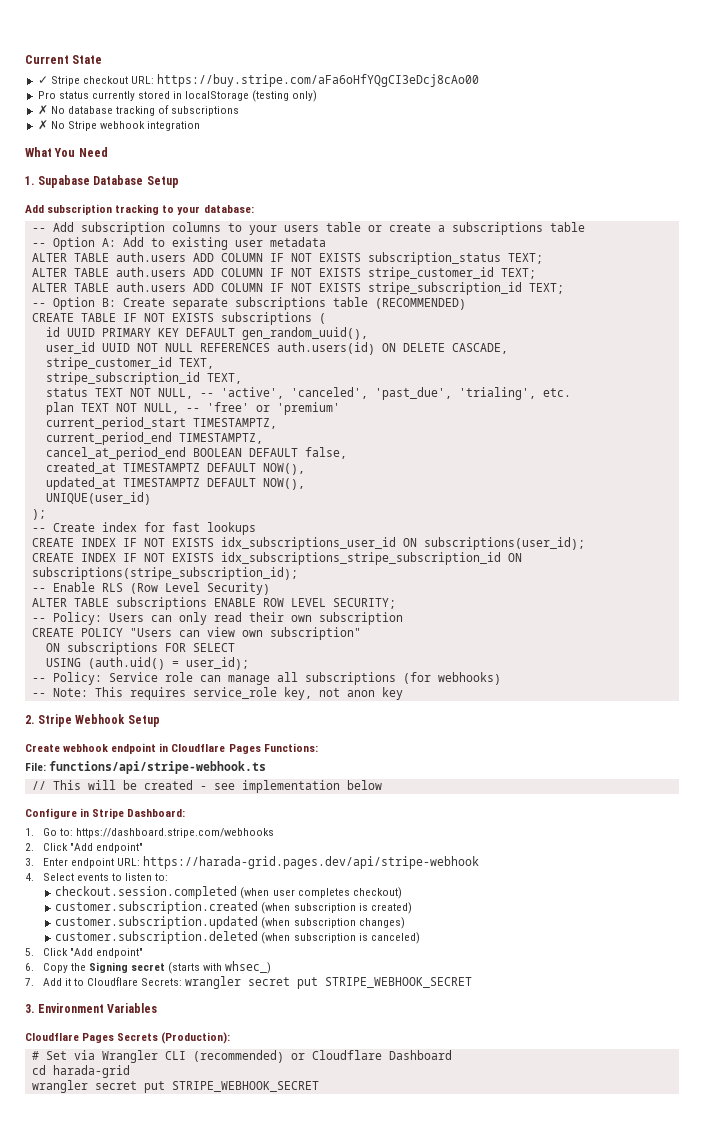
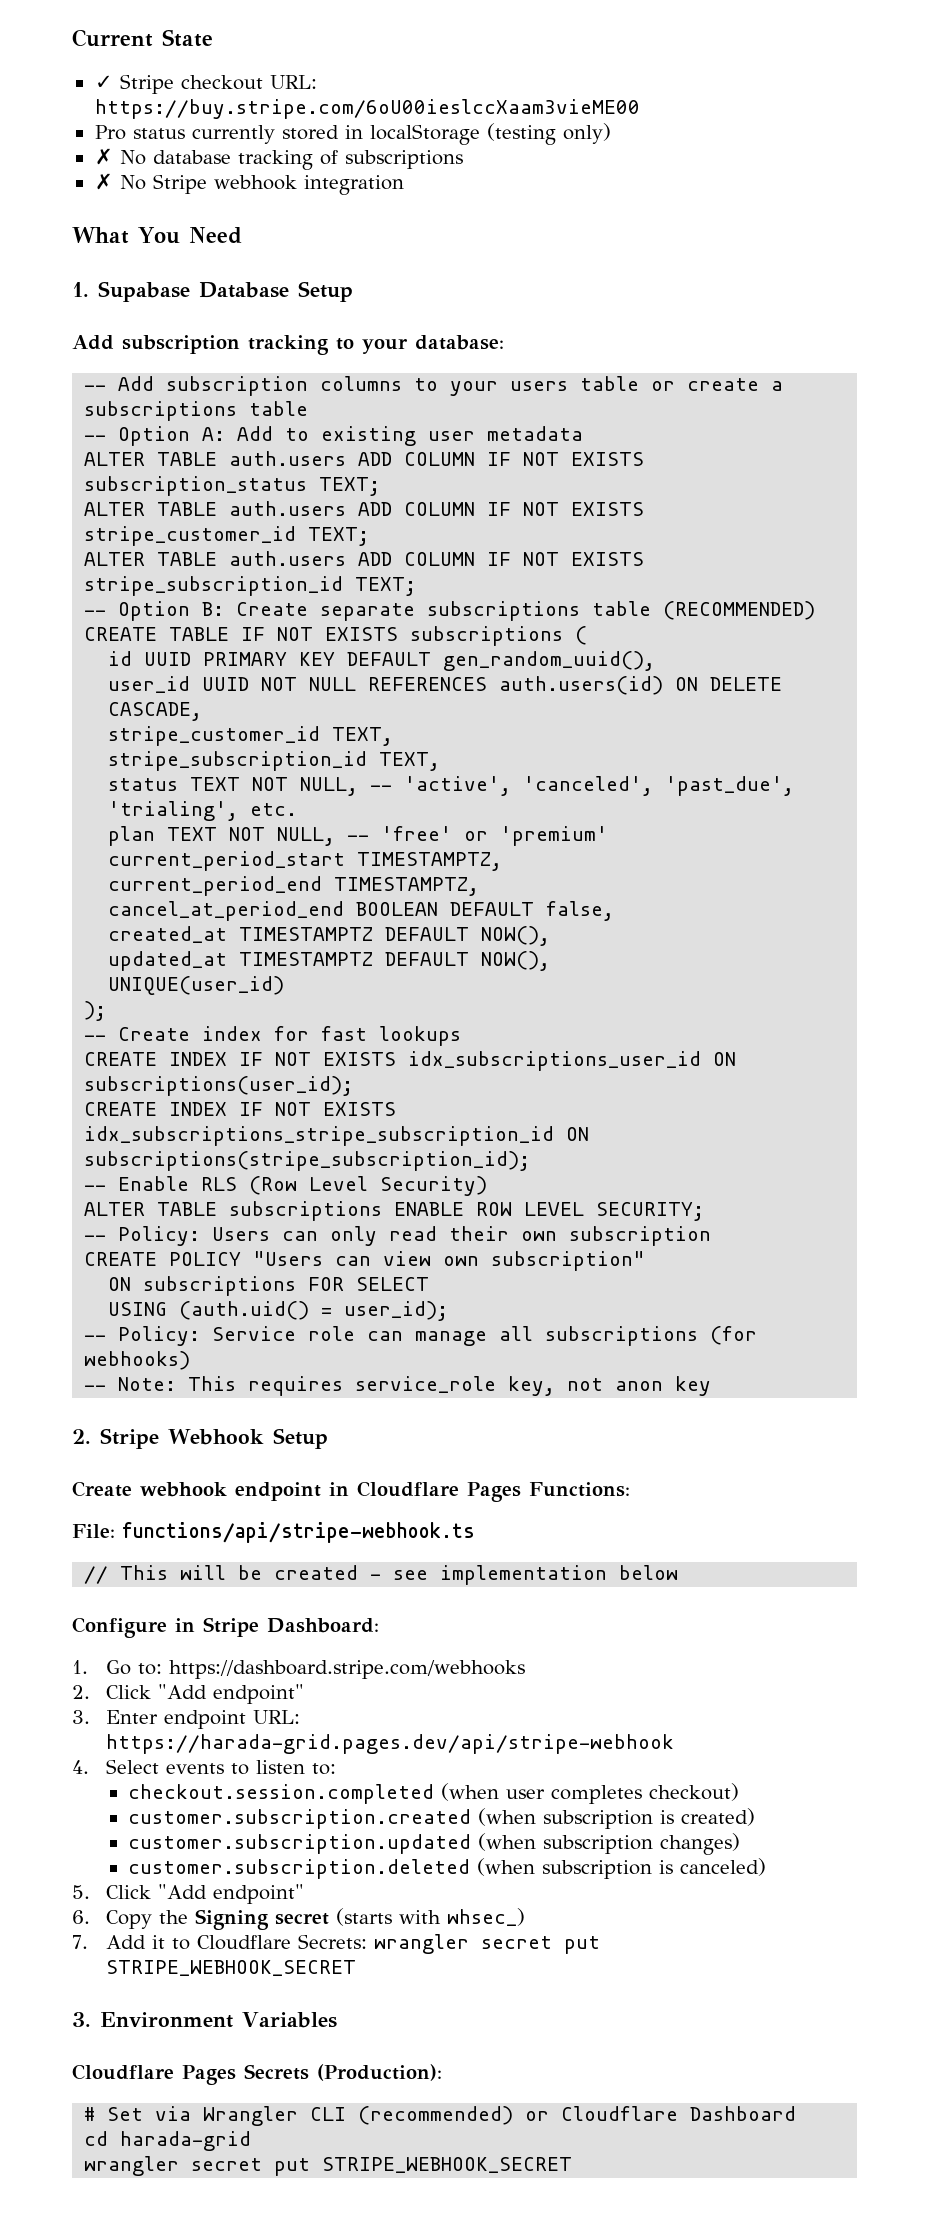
- ✓ Stripe checkout URL: https://buy.stripe.com/aFa6oHfYQgCI3eDcj8cAo00
+ ✓ Stripe checkout URL: https://buy.stripe.com/6oU00ieslccXaam3vieME00

